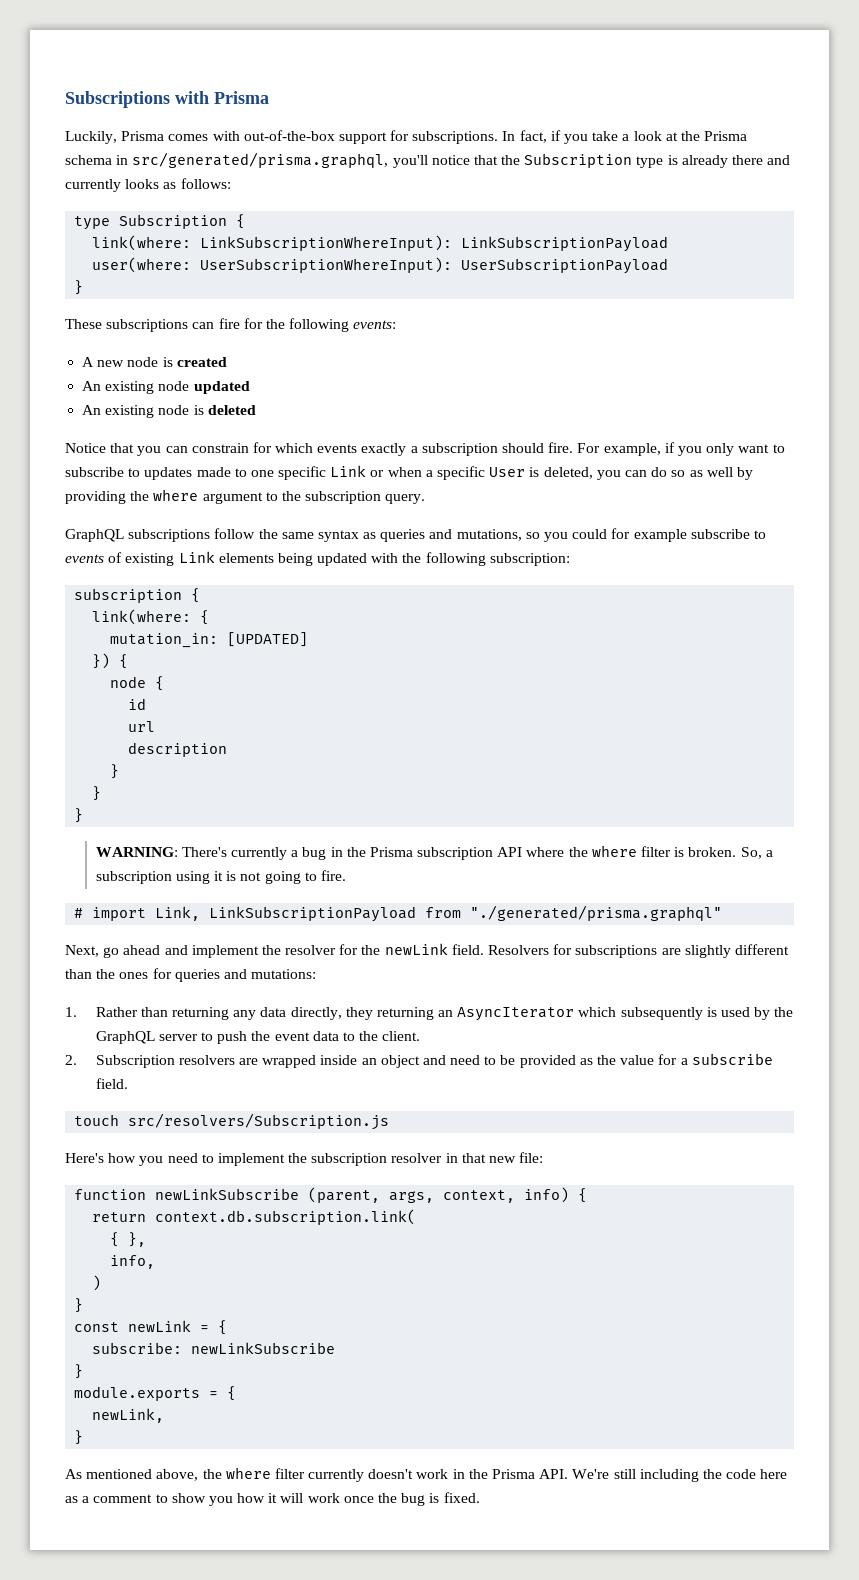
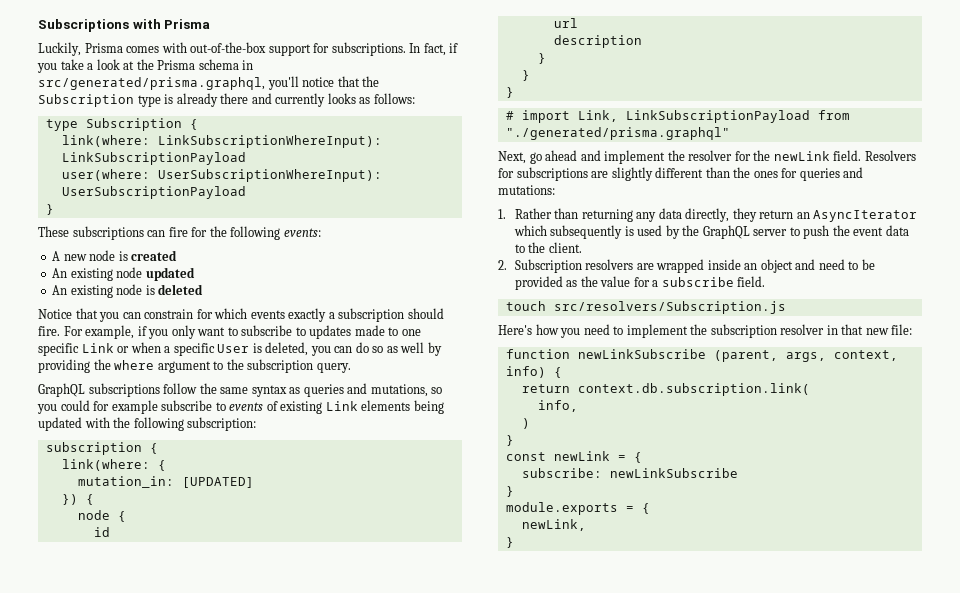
- WARNING: There's currently a bug in the Prisma subscription API where the where filter is broken. So, a subscription using it is not going to fire.
- 1. Rather than returning any data directly, they returning an AsyncIterator which subsequently is used by the GraphQL server to push the event data to the client.
+ 1. Rather than returning any data directly, they return an AsyncIterator which subsequently is used by the GraphQL server to push the event data to the client.
- { },
- As mentioned above, the where filter currently doesn't work in the Prisma API. We're still including the code here as a comment to show you how it will work once the bug is fixed.

